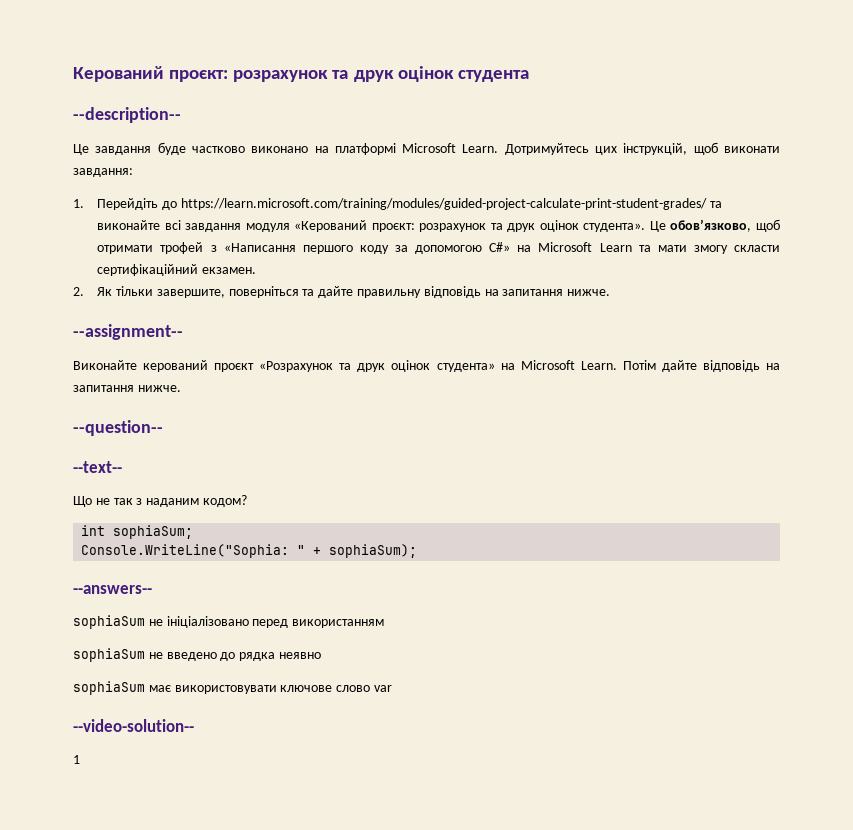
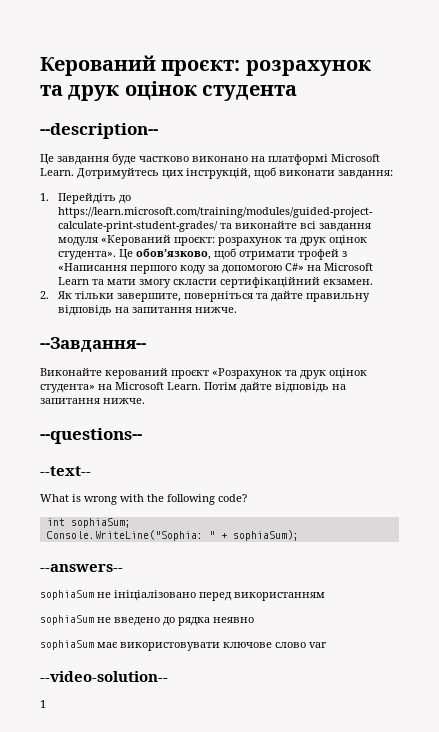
- --assignment--
+ --Завдання--
- --question--
+ --questions--
- Що не так з наданим кодом?
+ What is wrong with the following code?

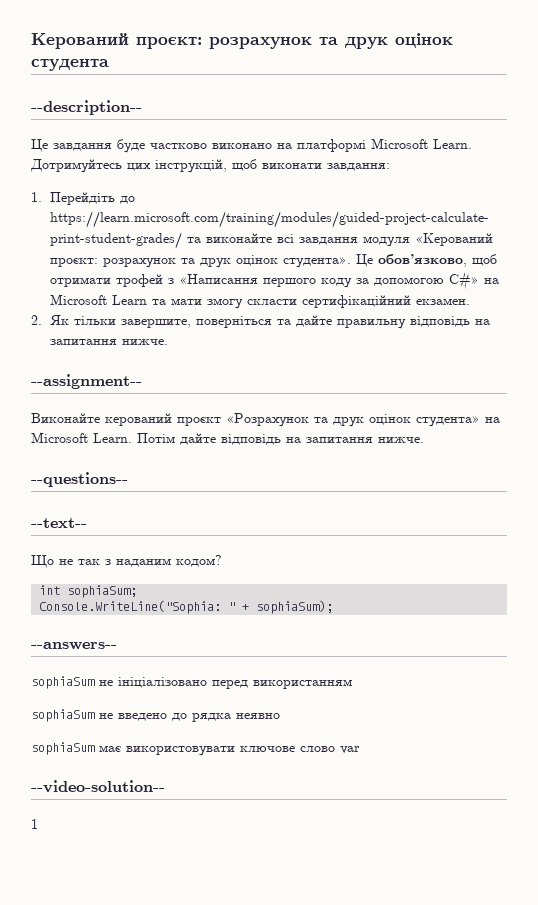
- --Завдання--
+ --assignment--
- What is wrong with the following code?
+ Що не так з наданим кодом?

